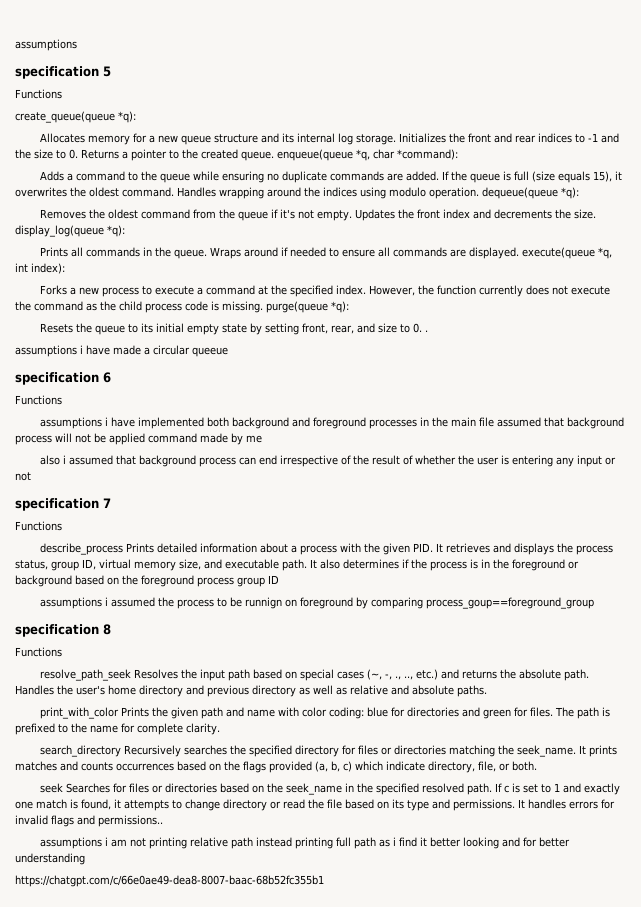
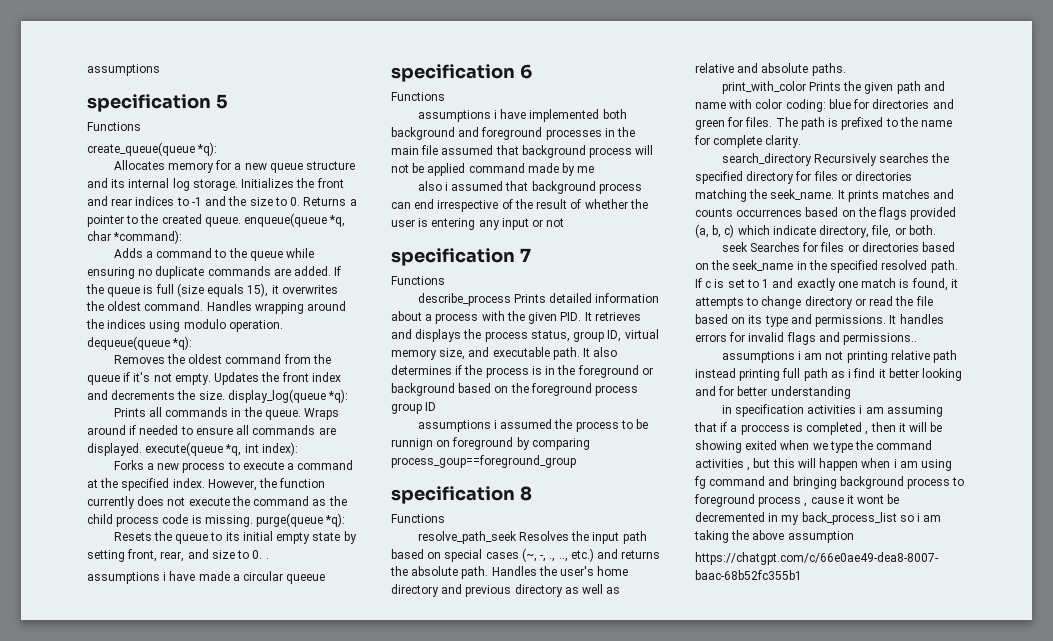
+ in specification activities i am assuming that if a proccess is completed , then it will be showing exited when we type the command activities , but this will happen when i am using fg command and bringing background process to foreground process , cause it wont be decremented in my back_process_list so i am taking the above assumption

